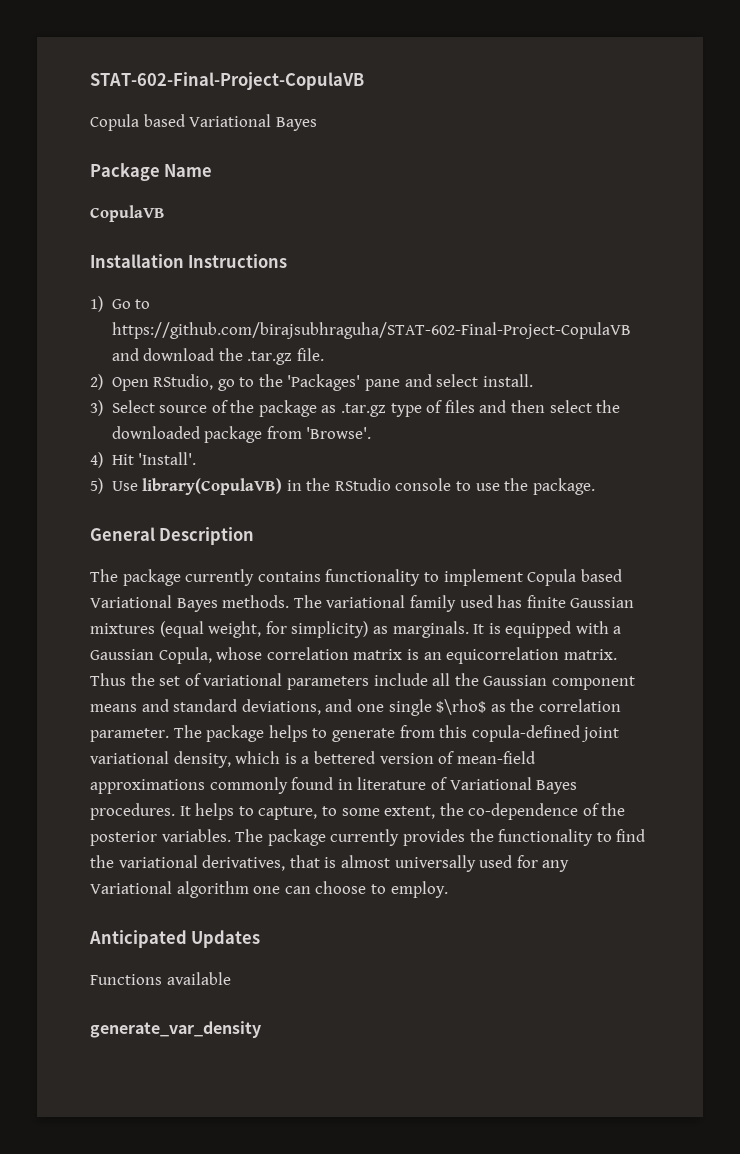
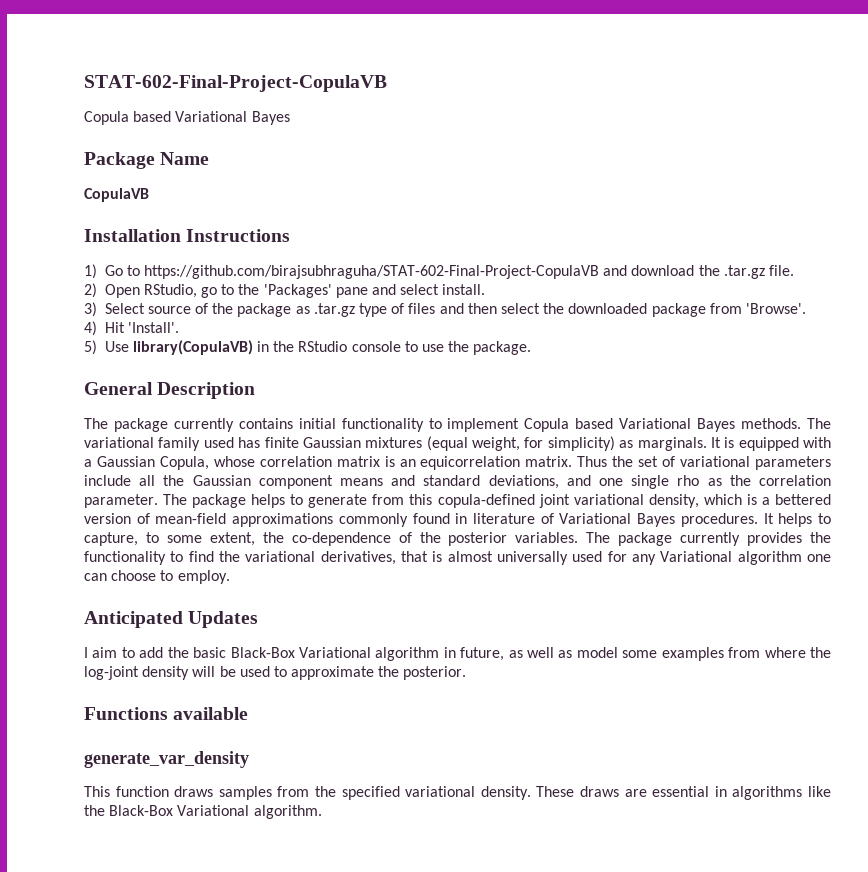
- The package currently contains functionality to implement Copula based Variational Bayes methods.
+ The package currently contains initial functionality to implement Copula based Variational Bayes methods.
- Thus the set of variational parameters include all the Gaussian component means and standard deviations, and one single $\rho$ as the correlation parameter.
+ Thus the set of variational parameters include all the Gaussian component means and standard deviations, and one single rho as the correlation parameter.
+ I aim to add the basic Black-Box Variational algorithm in future, as well as model some examples from where the log-joint density will be used to approximate the posterior.
  Functions available
  generate_var_density
+ This function draws samples from the specified variational density. These draws are essential in algorithms like the Black-Box Variational algorithm.

